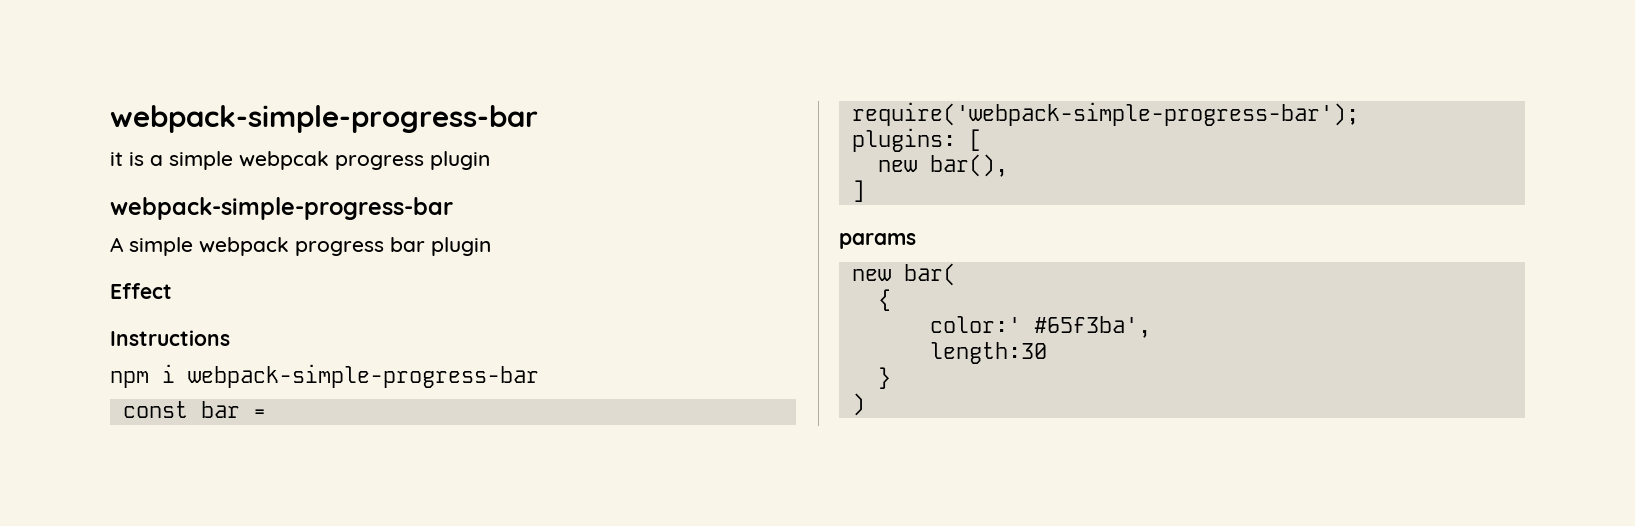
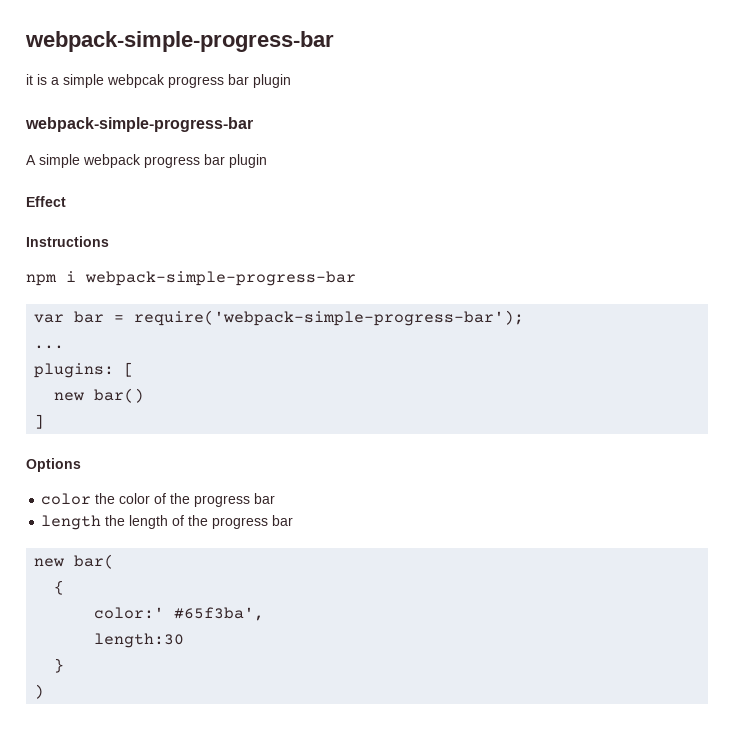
- it is a simple webpcak progress plugin
+ it is a simple webpcak progress bar plugin
- const bar = require('webpack-simple-progress-bar');
+ var bar = require('webpack-simple-progress-bar');
+ ...
- new bar(),
+ new bar()
- params
+ Options
+ color the color of the progress bar
+ length the length of the progress bar

